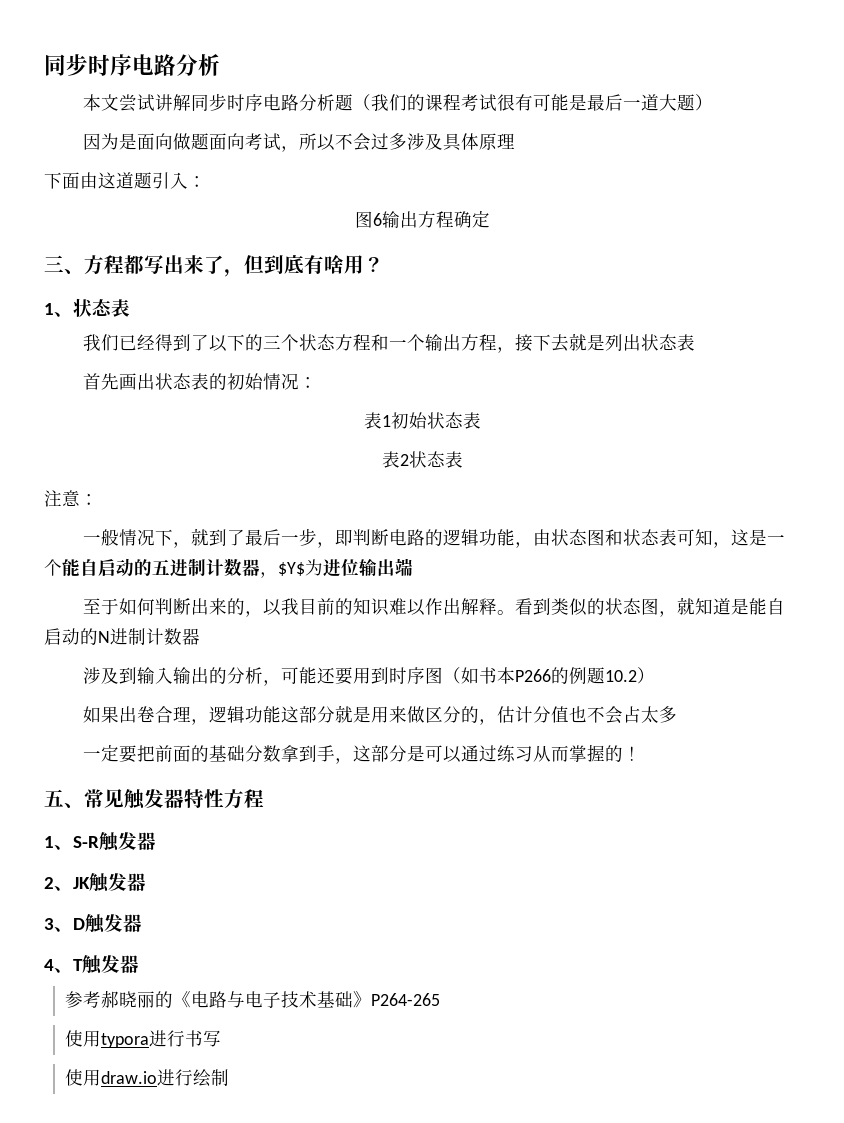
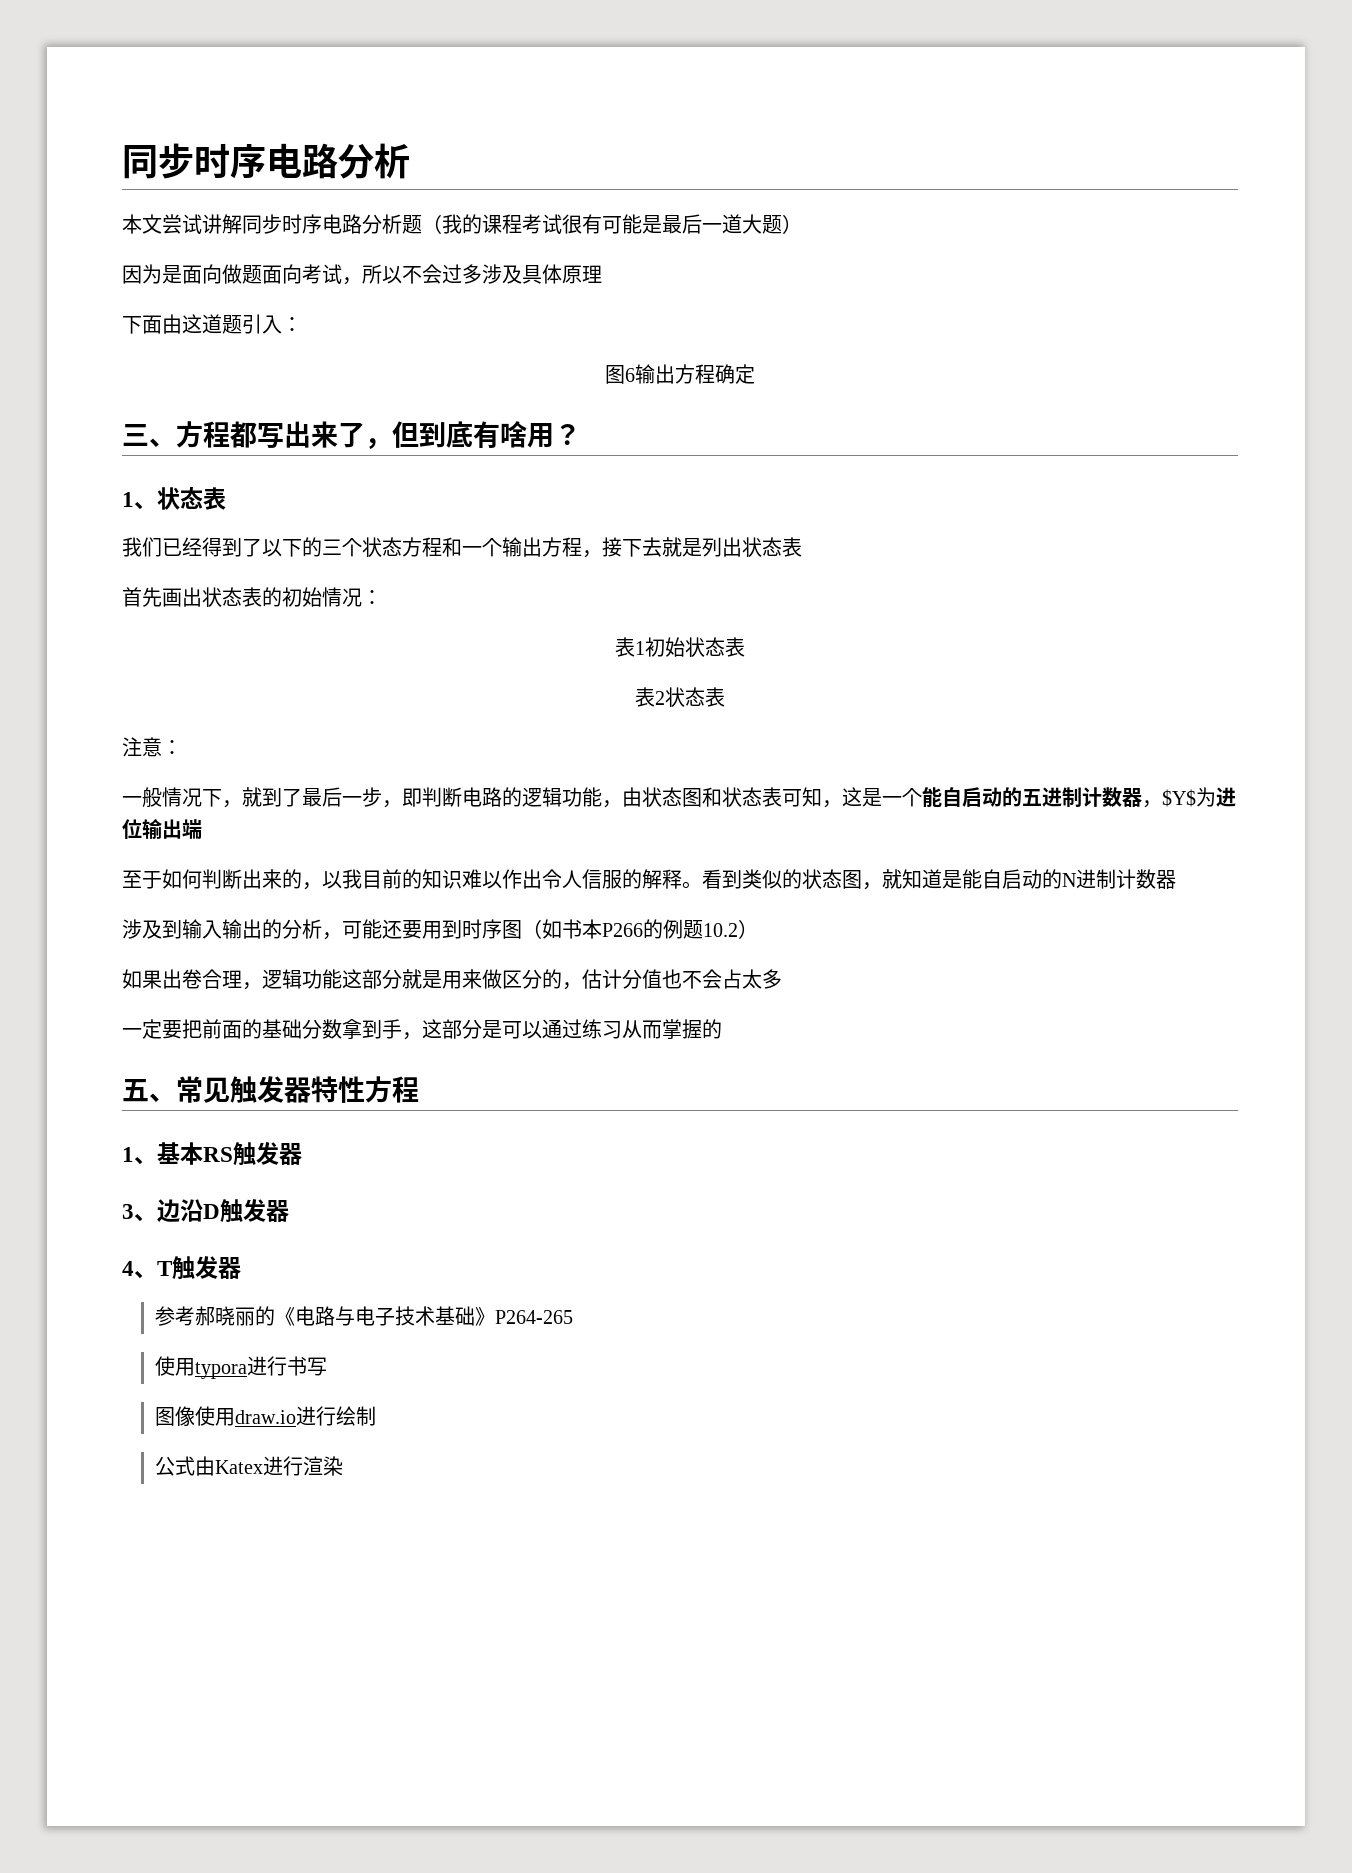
- 本文尝试讲解同步时序电路分析题（我们的课程考试很有可能是最后一道大题）
+ 本文尝试讲解同步时序电路分析题（我的课程考试很有可能是最后一道大题）
- 至于如何判断出来的，以我目前的知识难以作出解释。
+ 至于如何判断出来的，以我目前的知识难以作出令人信服的解释。
- 一定要把前面的基础分数拿到手，这部分是可以通过练习从而掌握的！
+ 一定要把前面的基础分数拿到手，这部分是可以通过练习从而掌握的
- 1、S-R触发器
- 2、JK触发器
+ 1、基本RS触发器
- 3、D触发器
+ 3、边沿D触发器
- 使用draw.io进行绘制
+ 图像使用draw.io进行绘制
+ 公式由Katex进行渲染

